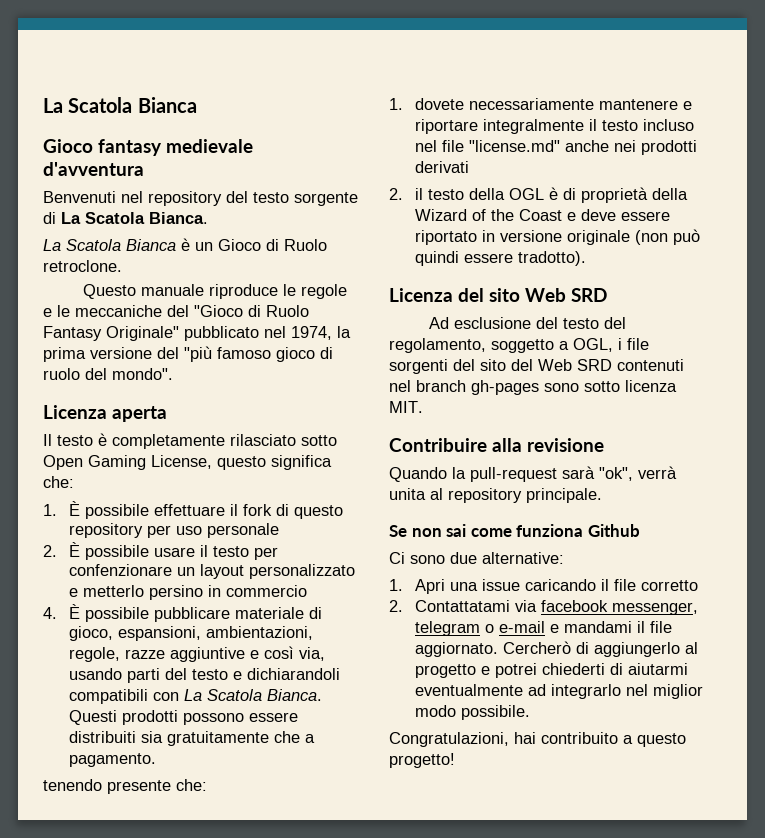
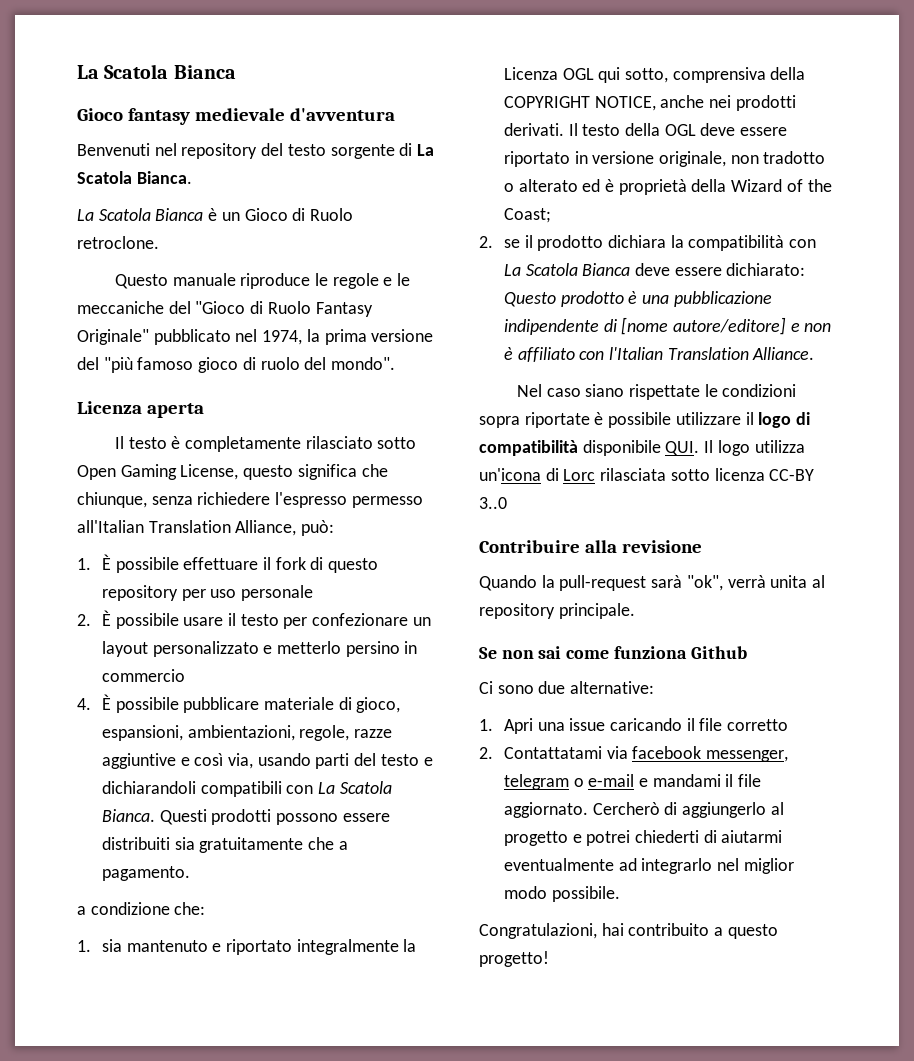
- Il testo è completamente rilasciato sotto Open Gaming License, questo significa che:
+ Il testo è completamente rilasciato sotto Open Gaming License, questo significa che chiunque, senza richiedere l'espresso permesso all'Italian Translation Alliance, può:
- 2. È possibile usare il testo per confenzionare un layout personalizzato e metterlo persino in commercio
+ 2. È possibile usare il testo per confezionare un layout personalizzato e metterlo persino in commercio
- tenendo presente che:
- 1. dovete necessariamente mantenere e riportare integralmente il testo incluso nel file "license.md" anche nei prodotti derivati
- 2. il testo della OGL è di proprietà della Wizard of the Coast e deve essere riportato in versione originale (non può quindi essere tradotto).
- Licenza del sito Web SRD
- Ad esclusione del testo del regolamento, soggetto a OGL, i file sorgenti del sito del Web SRD contenuti nel branch gh-pages sono sotto licenza MIT.
+ a condizione che:
+ 1. sia mantenuto e riportato integralmente la Licenza OGL qui sotto, comprensiva della COPYRIGHT NOTICE, anche nei prodotti derivati. Il testo della OGL deve essere riportato in versione originale, non tradotto o alterato ed è proprietà della Wizard of the Coast;
+ 2. se il prodotto dichiara la compatibilità con La Scatola Bianca deve essere dichiarato: Questo prodotto è una pubblicazione indipendente di [nome autore/editore] e non è affiliato con l'Italian Translation Alliance.
+ Nel caso siano rispettate le condizioni sopra riportate è possibile utilizzare il logo di compatibilità disponibile QUI. Il logo utilizza un'icona di Lorc rilasciata sotto licenza CC-BY 3..0

